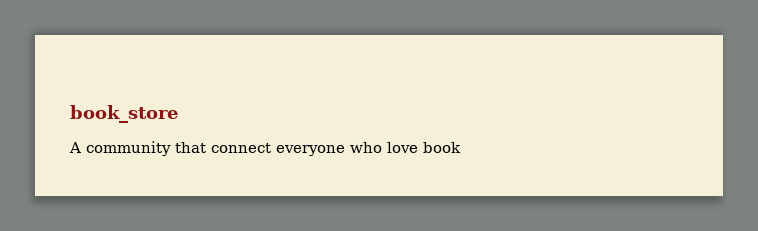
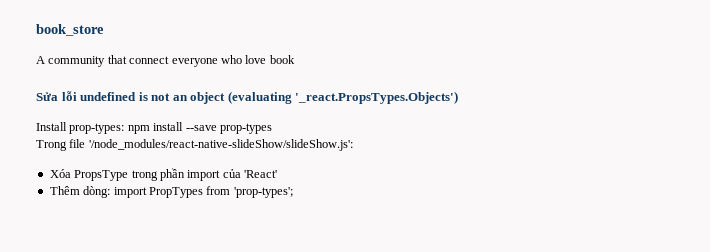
+ Sửa lỗi undefined is not an object (evaluating '_react.PropsTypes.Objects')
+ Install prop-types: npm install --save prop-types
+ Trong file '/node_modules/react-native-slideShow/slideShow.js':
+ Xóa PropsType trong phần import của 'React'
+ Thêm dòng: import PropTypes from 'prop-types';

